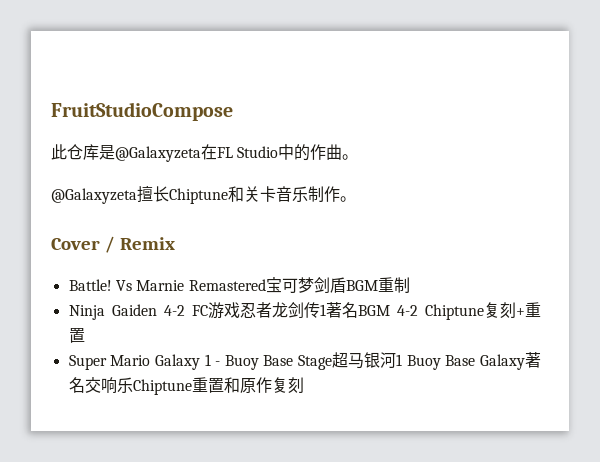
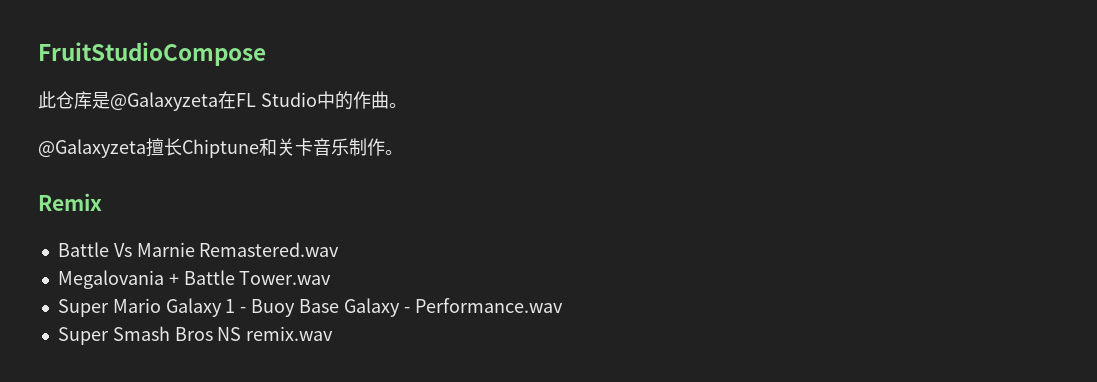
- Cover / Remix
+ Remix
- Battle! Vs Marnie Remastered宝可梦剑盾BGM重制
- Ninja Gaiden 4-2 FC游戏忍者龙剑传1著名BGM 4-2 Chiptune复刻+重置
+ Battle Vs Marnie Remastered.wav
+ Megalovania + Battle Tower.wav
- Super Mario Galaxy 1 - Buoy Base Stage超马银河1 Buoy Base Galaxy著名交响乐Chiptune重置和原作复刻
+ Super Mario Galaxy 1 - Buoy Base Galaxy - Performance.wav
+ Super Smash Bros NS remix.wav

